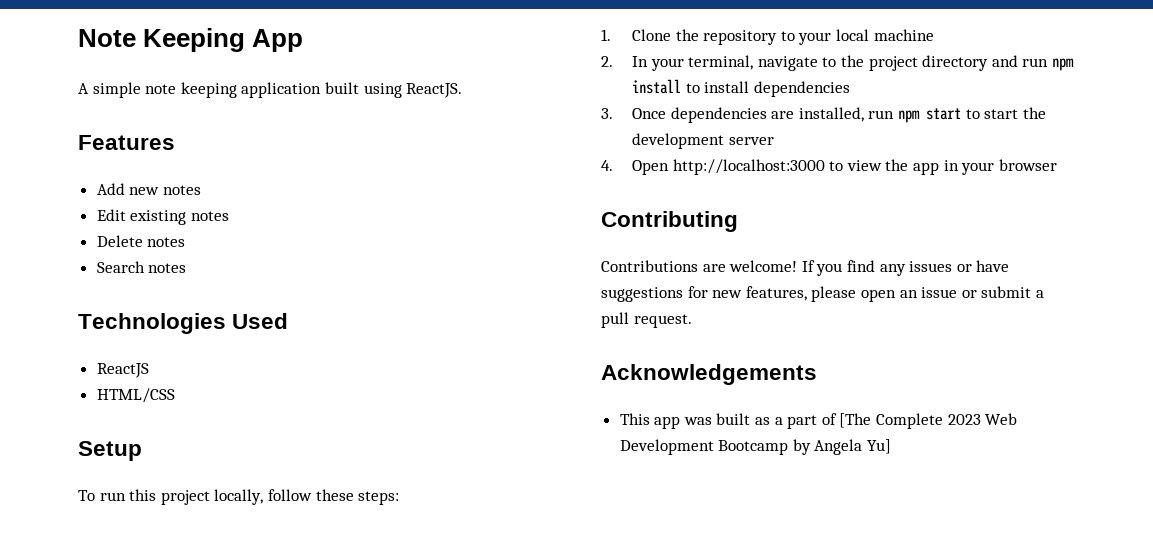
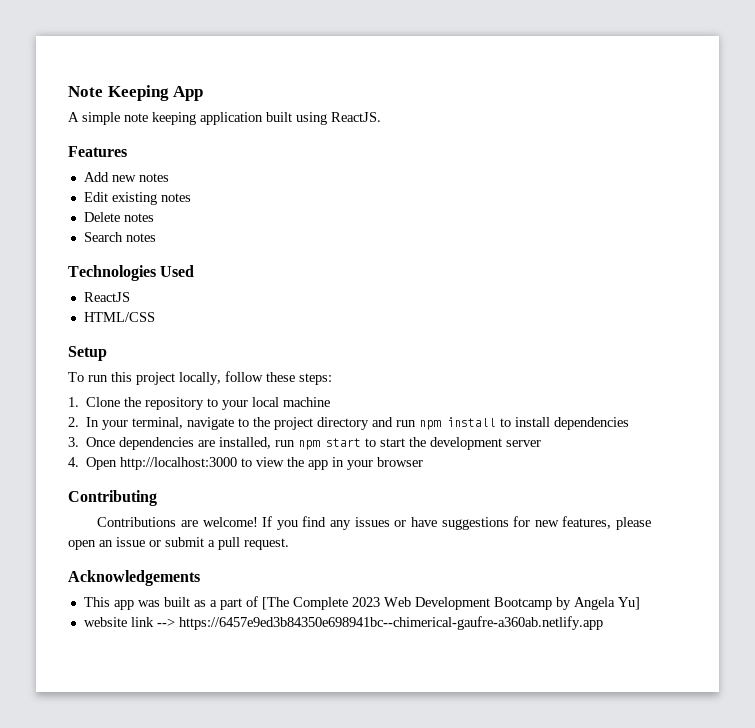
+ website link --> https://6457e9ed3b84350e698941bc--chimerical-gaufre-a360ab.netlify.app

